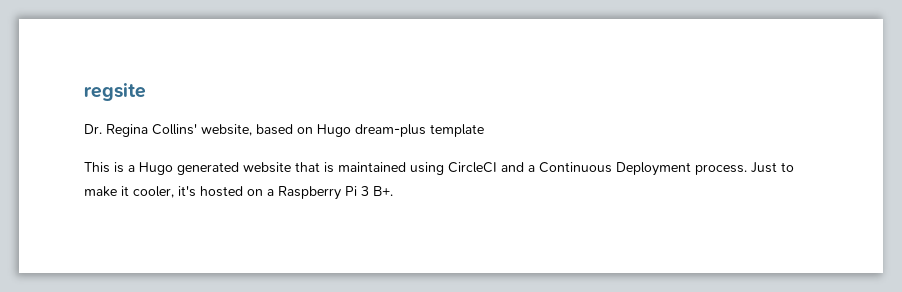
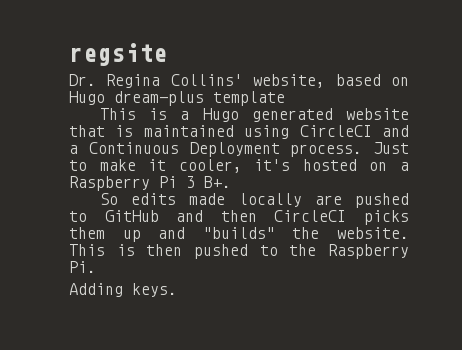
+ So edits made locally are pushed to GitHub and then CircleCI picks them up and "builds" the website. This is then pushed to the Raspberry Pi.
+ Adding keys.

